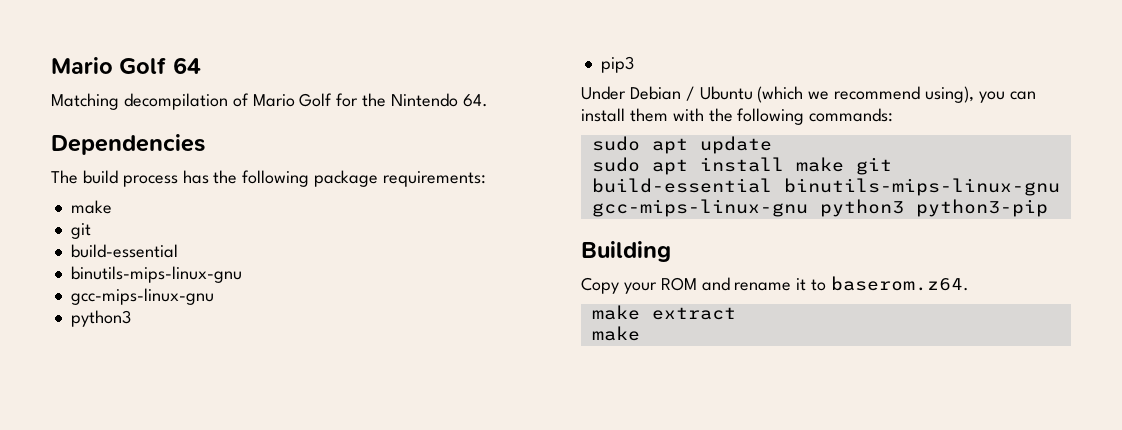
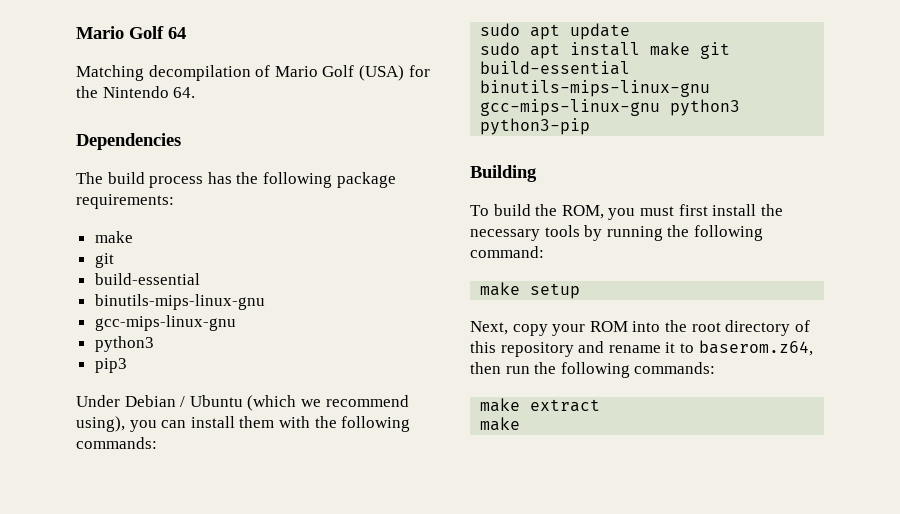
- Matching decompilation of Mario Golf for the Nintendo 64.
+ Matching decompilation of Mario Golf (USA) for the Nintendo 64.
- Copy your ROM and rename it to baserom.z64.
+ To build the ROM, you must first install the necessary tools by running the following command:
+ make setup
+ Next, copy your ROM into the root directory of this repository and rename it to baserom.z64, then run the following commands:

